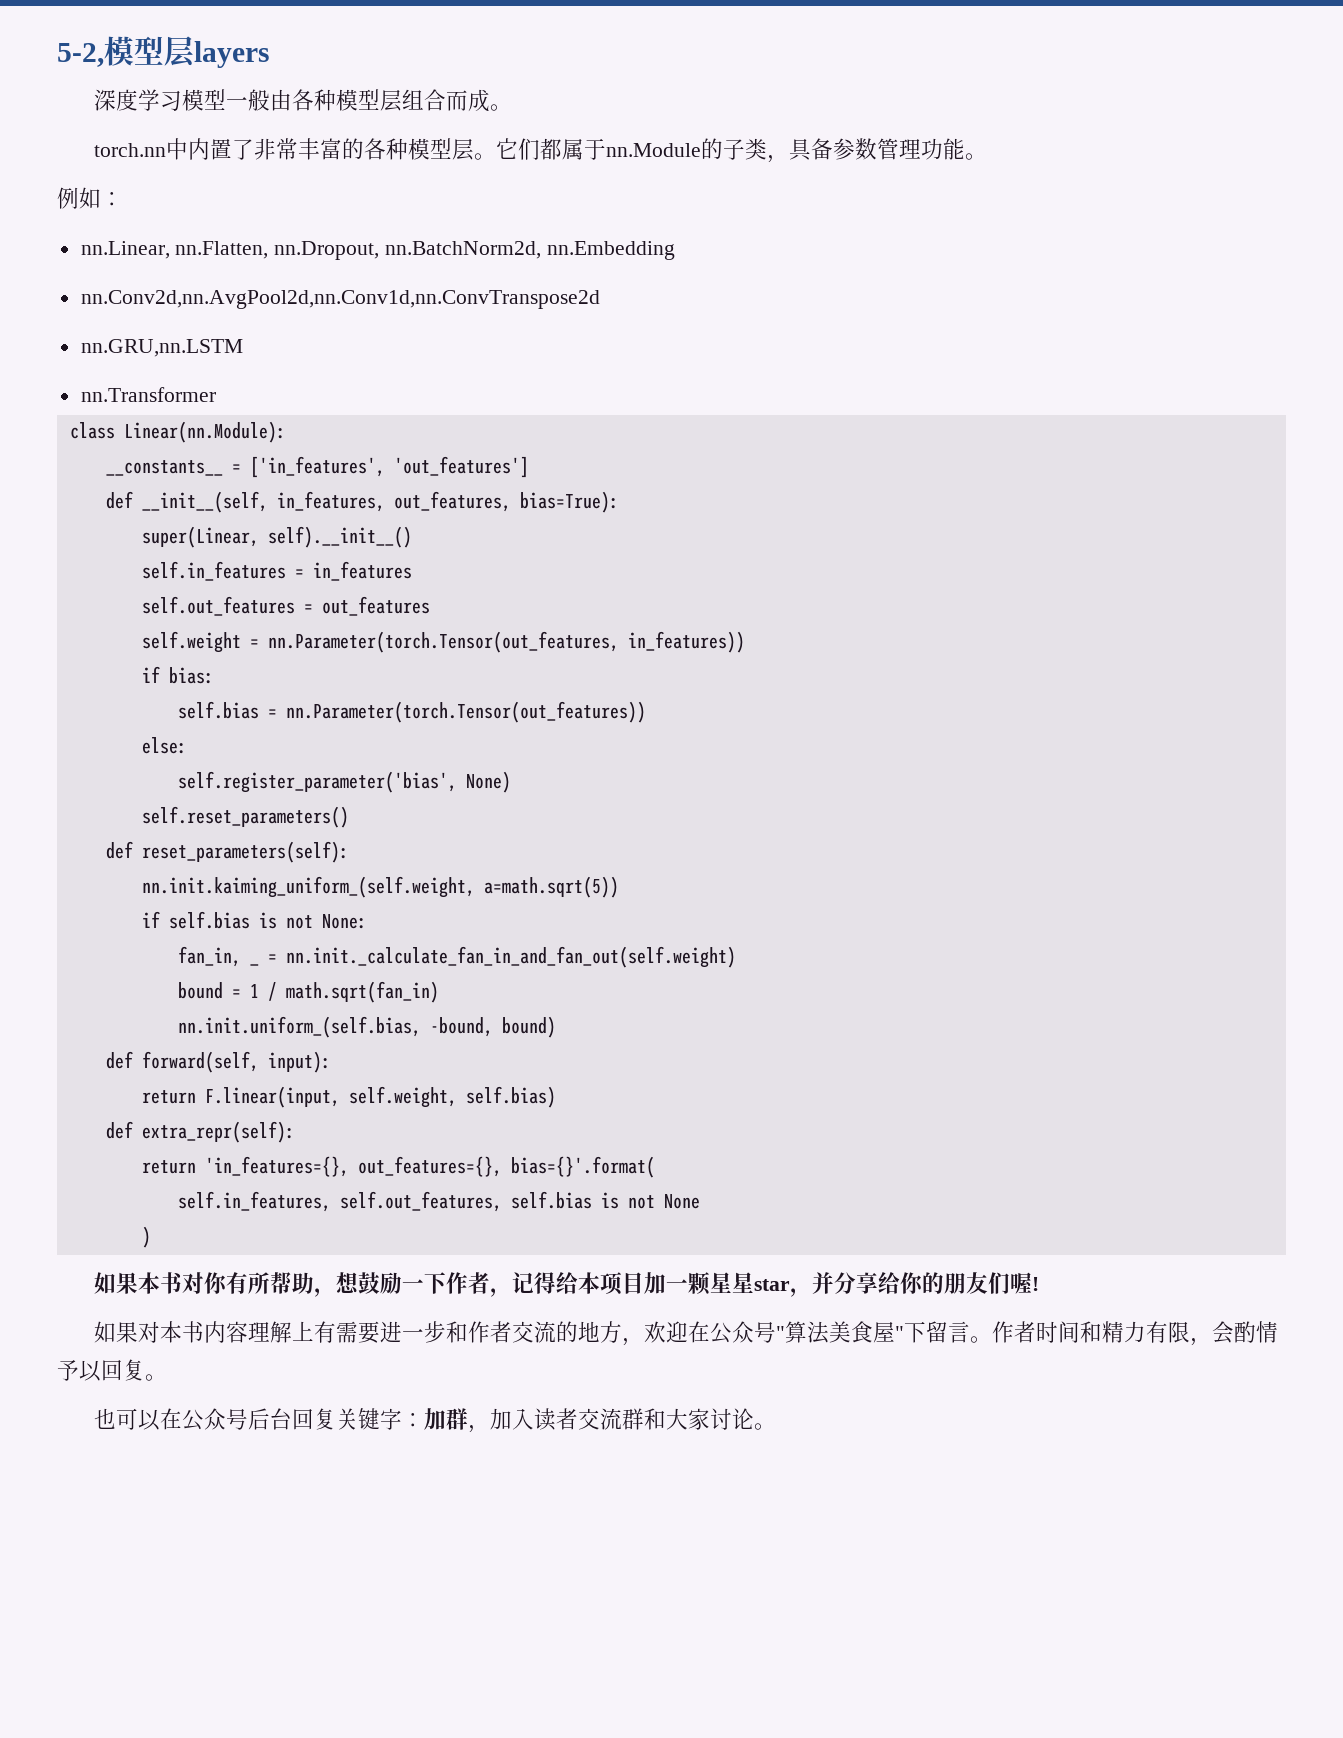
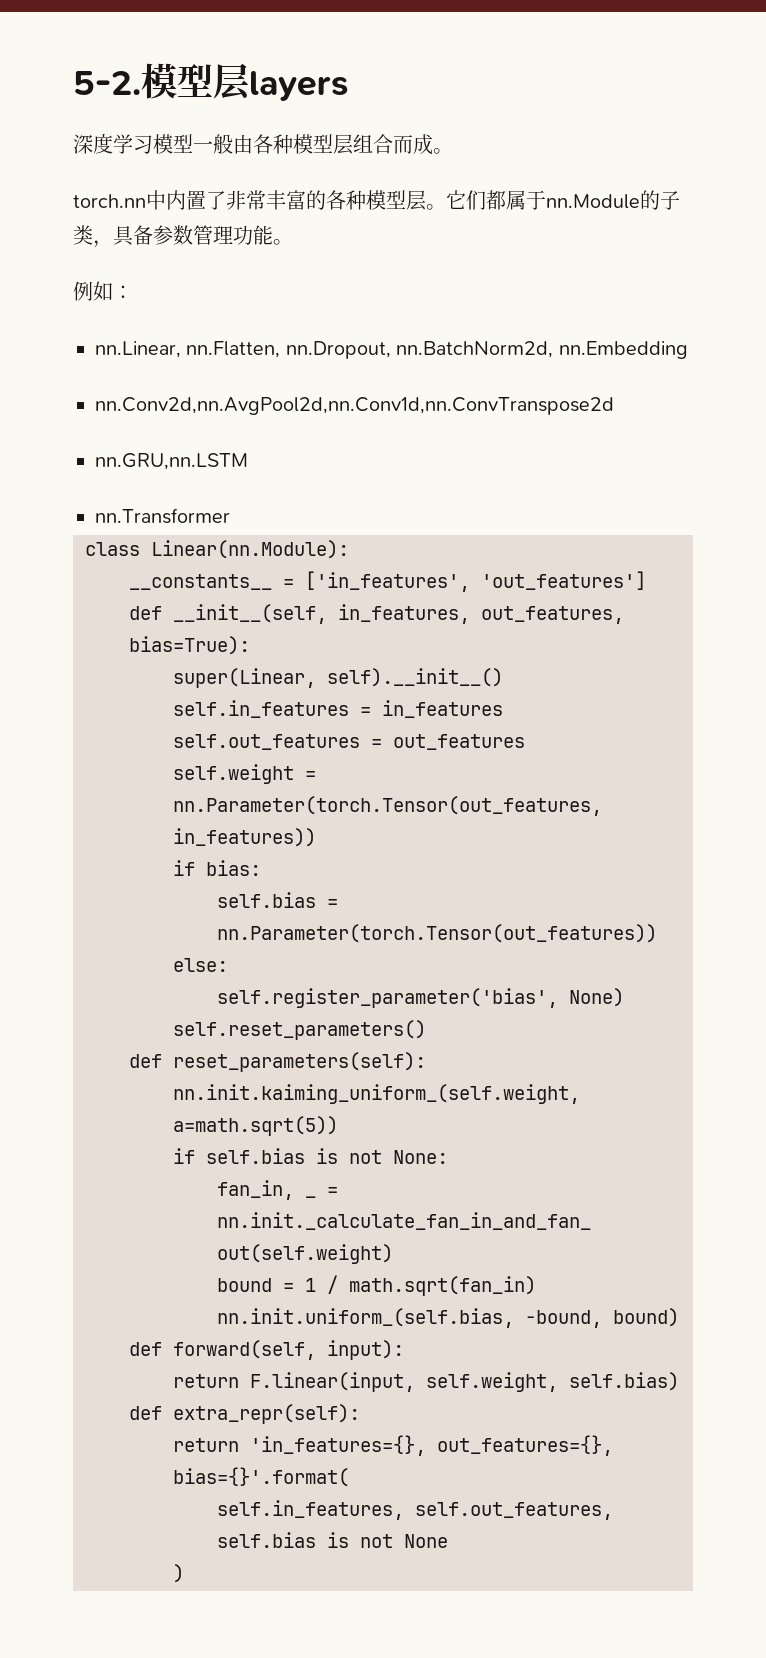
- 5-2,模型层layers
+ 5-2.模型层layers
- 如果本书对你有所帮助，想鼓励一下作者，记得给本项目加一颗星星star，并分享给你的朋友们喔!
- 如果对本书内容理解上有需要进一步和作者交流的地方，欢迎在公众号"算法美食屋"下留言。作者时间和精力有限，会酌情予以回复。
- 也可以在公众号后台回复关键字：加群，加入读者交流群和大家讨论。

